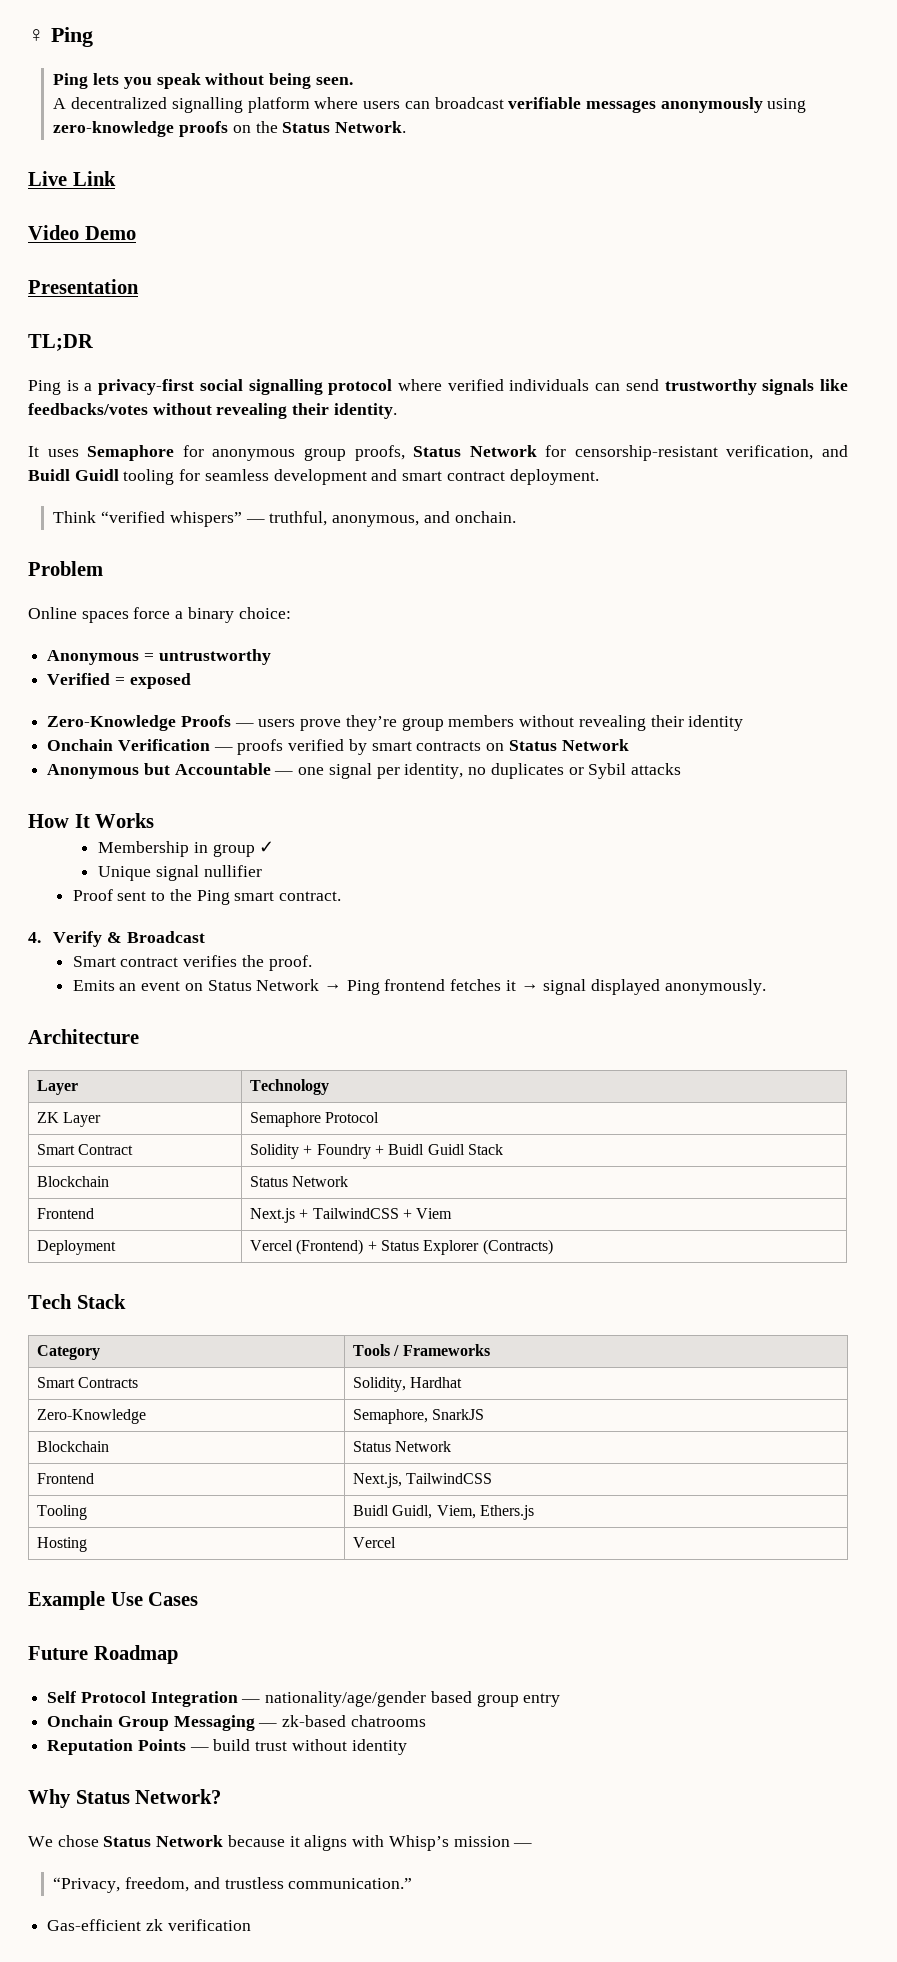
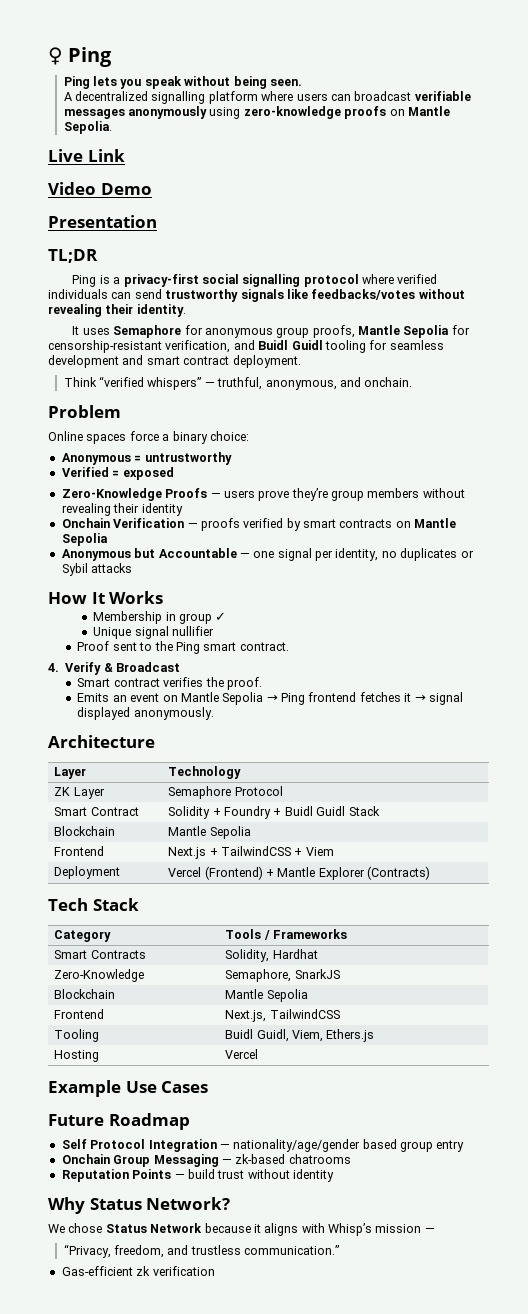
- A decentralized signalling platform where users can broadcast verifiable messages anonymously using zero-knowledge proofs on the Status Network.
+ A decentralized signalling platform where users can broadcast verifiable messages anonymously using zero-knowledge proofs on Mantle Sepolia.
- It uses Semaphore for anonymous group proofs, Status Network for censorship-resistant verification, and Buidl Guidl tooling for seamless development and smart contract deployment.
+ It uses Semaphore for anonymous group proofs, Mantle Sepolia for censorship-resistant verification, and Buidl Guidl tooling for seamless development and smart contract deployment.
- Onchain Verification — proofs verified by smart contracts on Status Network
+ Onchain Verification — proofs verified by smart contracts on Mantle Sepolia
- Emits an event on Status Network → Ping frontend fetches it → signal displayed anonymously.
+ Emits an event on Mantle Sepolia → Ping frontend fetches it → signal displayed anonymously.
  Smart Contract | Solidity + Foundry + Buidl Guidl Stack
- Blockchain | Status Network
+ Blockchain | Mantle Sepolia
- Deployment | Vercel (Frontend) + Status Explorer (Contracts)
+ Deployment | Vercel (Frontend) + Mantle Explorer (Contracts)
  Zero-Knowledge | Semaphore, SnarkJS
- Blockchain | Status Network
+ Blockchain | Mantle Sepolia

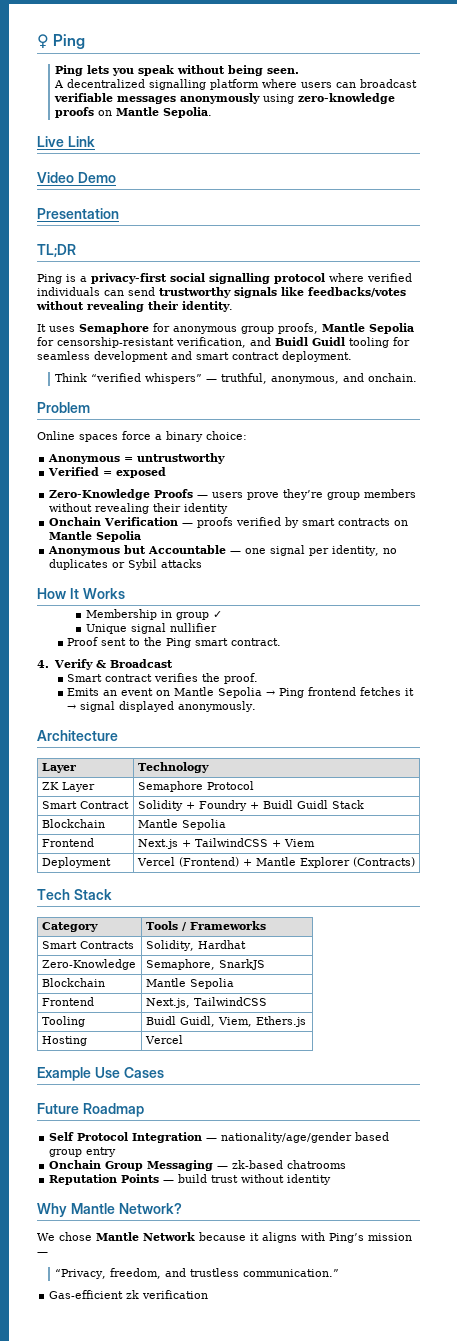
- Why Status Network?
+ Why Mantle Network?
- We chose Status Network because it aligns with Whisp’s mission —
+ We chose Mantle Network because it aligns with Ping’s mission —

